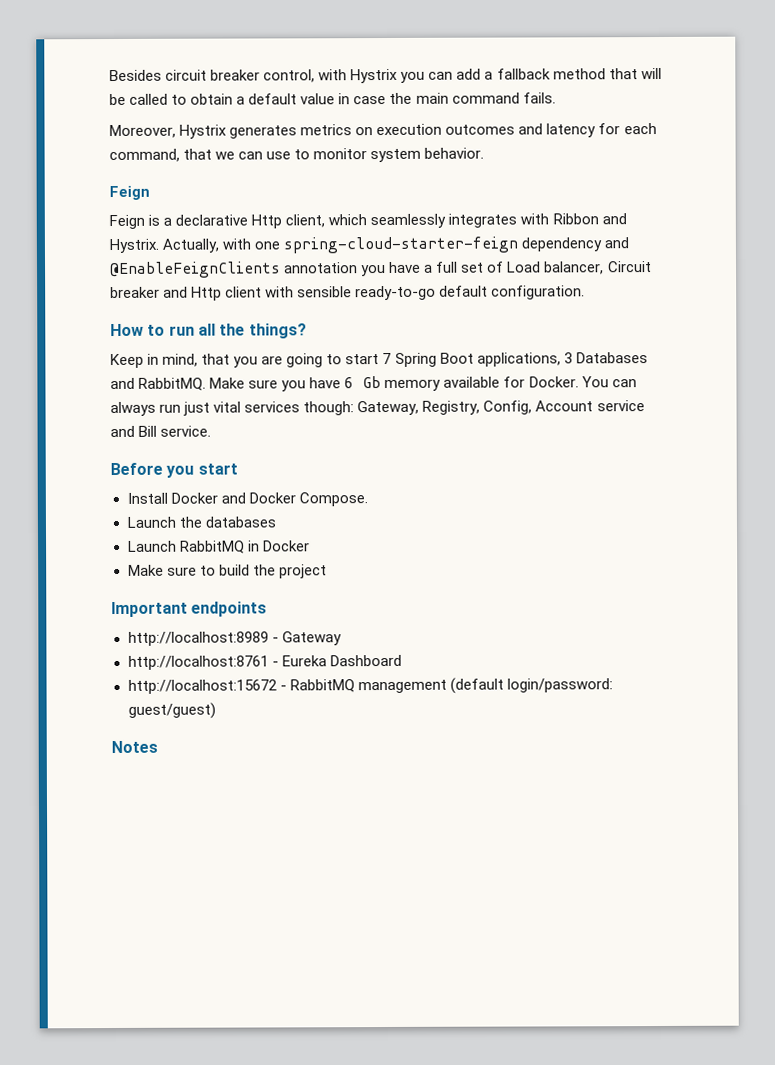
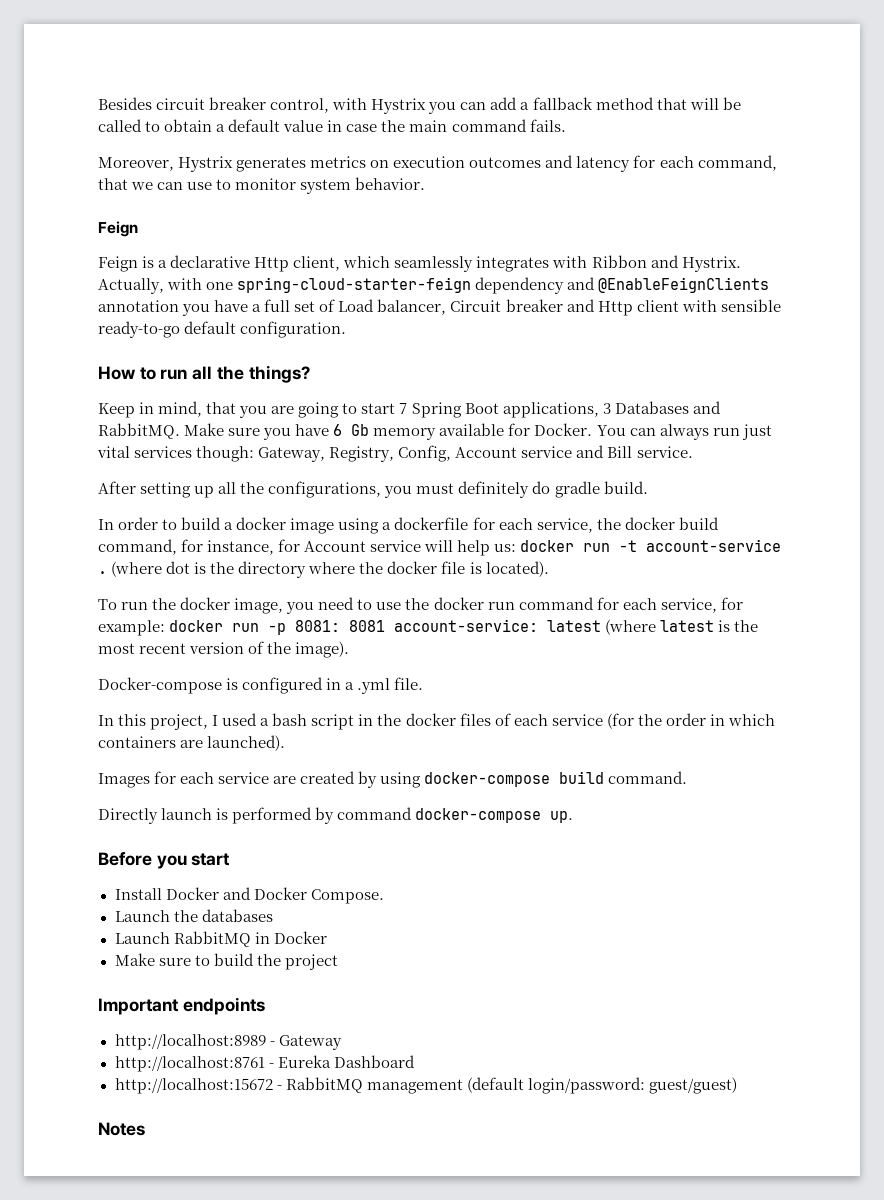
+ After setting up all the configurations, you must definitely do gradle build.
+ In order to build a docker image using a dockerfile for each service, the docker build command, for instance, for Account service will help us: docker run -t account-service . (where dot is the directory where the docker file is located).
+ To run the docker image, you need to use the docker run command for each service, for example: docker run -p 8081: 8081 account-service: latest (where latest is the most recent version of the image).
+ Docker-compose is configured in a .yml file.
+ In this project, I used a bash script in the docker files of each service (for the order in which containers are launched).
+ Images for each service are created by using docker-compose build command.
+ Directly launch is performed by command docker-compose up.

